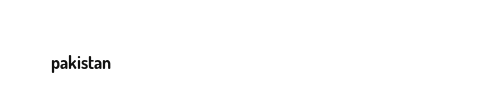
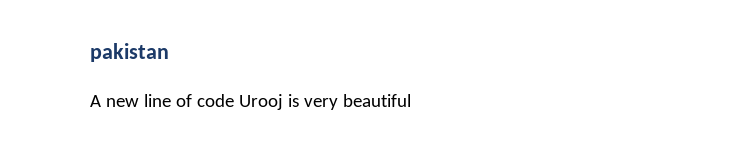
+ A new line of code Urooj is very beautiful

